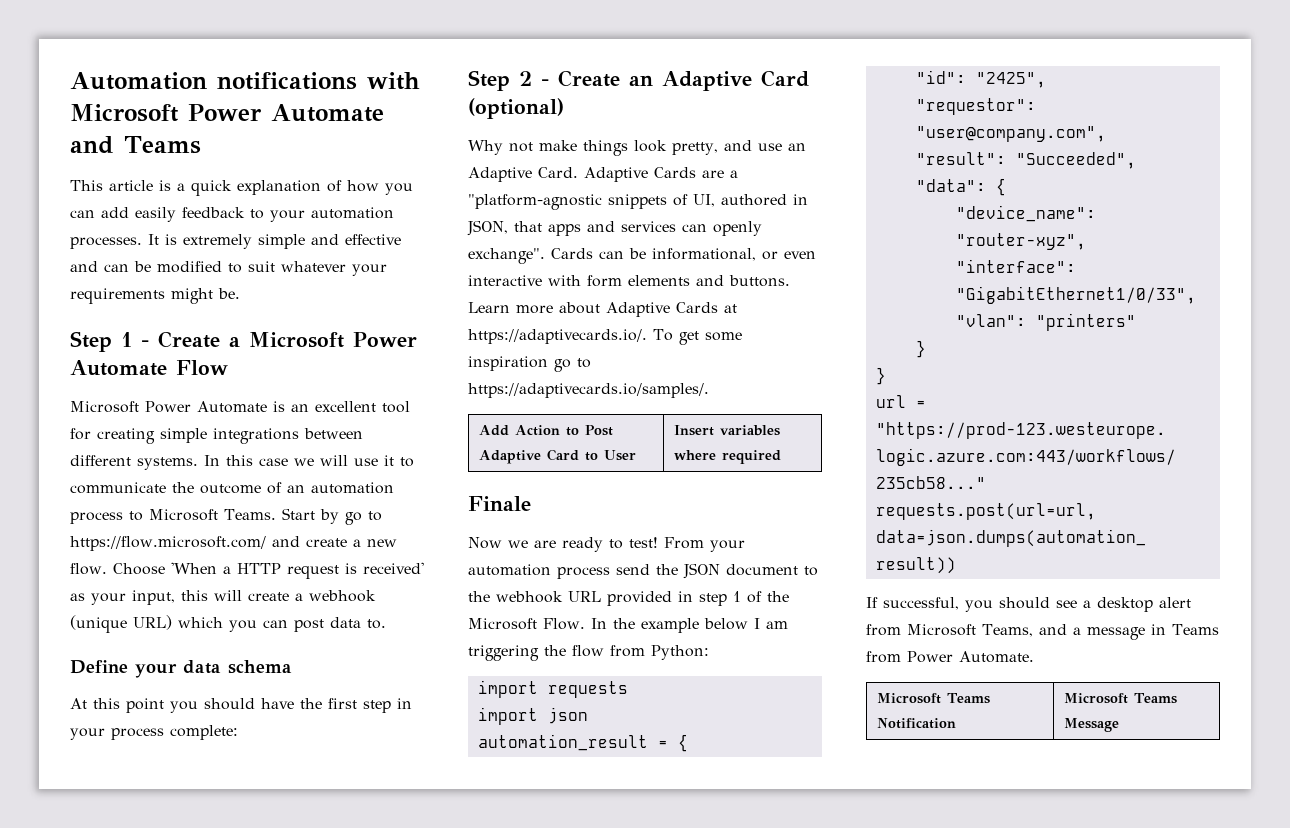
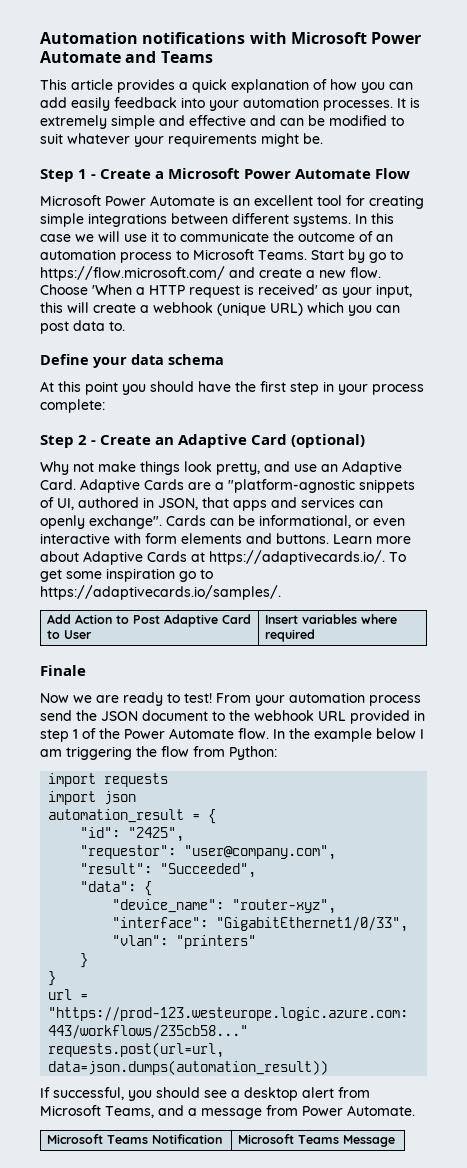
- This article is a quick explanation of how you can add easily feedback to your automation processes.
+ This article provides a quick explanation of how you can add easily feedback into your automation processes.
- From your automation process send the JSON document to the webhook URL provided in step 1 of the Microsoft Flow.
+ From your automation process send the JSON document to the webhook URL provided in step 1 of the Power Automate flow.
- If successful, you should see a desktop alert from Microsoft Teams, and a message in Teams from Power Automate.
+ If successful, you should see a desktop alert from Microsoft Teams, and a message from Power Automate.

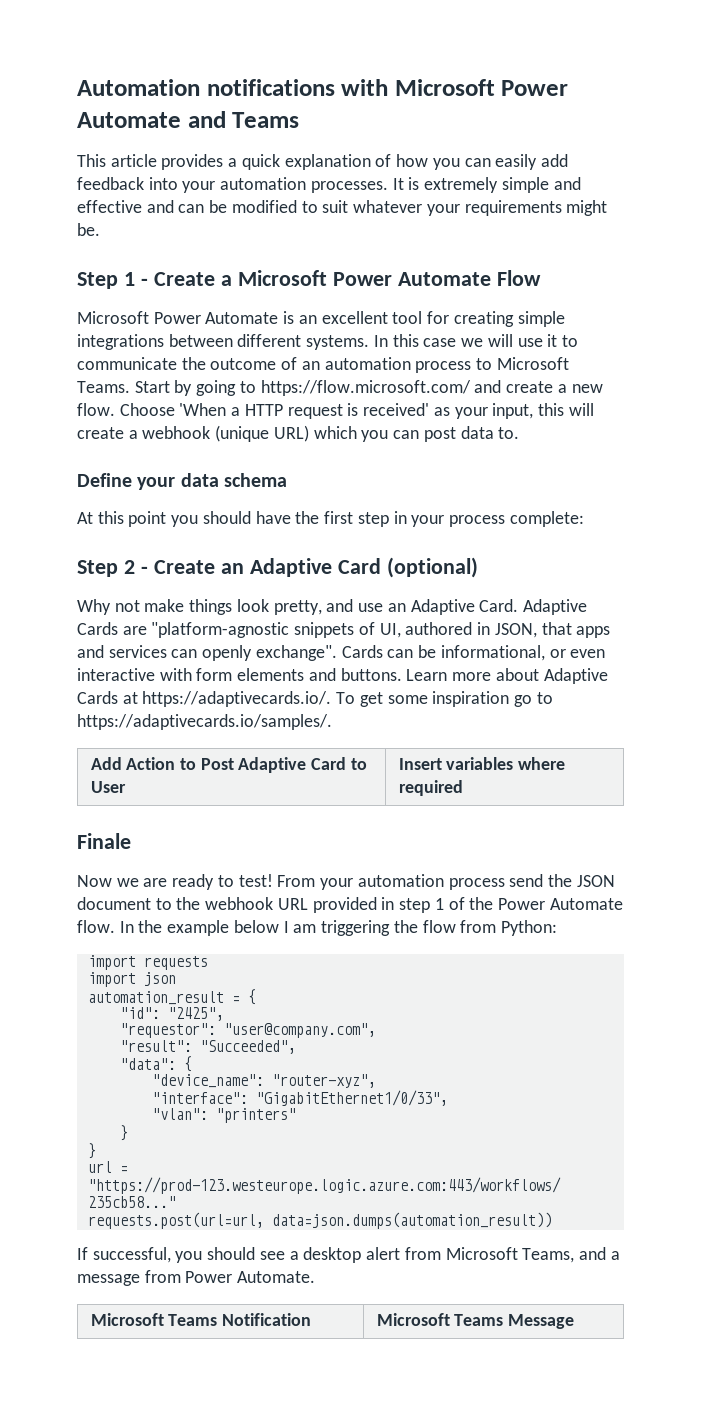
- This article provides a quick explanation of how you can add easily feedback into your automation processes.
+ This article provides a quick explanation of how you can easily add feedback into your automation processes.
- Start by go to https://flow.microsoft.com/ and create a new flow.
+ Start by going to https://flow.microsoft.com/ and create a new flow.
- Adaptive Cards are a "platform-agnostic snippets of UI, authored in JSON, that apps and services can openly exchange".
+ Adaptive Cards are "platform-agnostic snippets of UI, authored in JSON, that apps and services can openly exchange".

